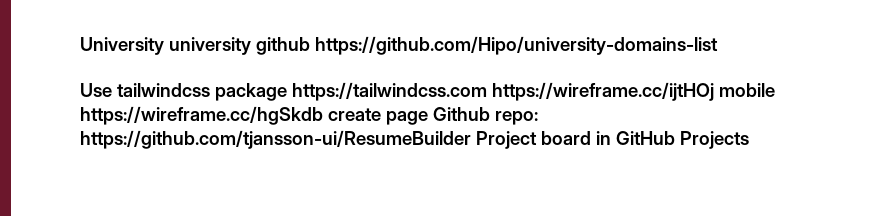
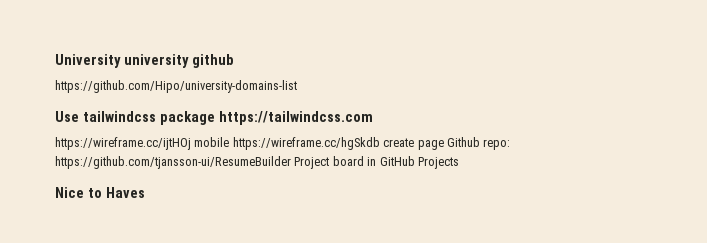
- University university github https://github.com/Hipo/university-domains-list
+ University university github
+ https://github.com/Hipo/university-domains-list
- Use tailwindcss package https://tailwindcss.com https://wireframe.cc/ijtHOj mobile https://wireframe.cc/hgSkdb create page Github repo: https://github.com/tjansson-ui/ResumeBuilder Project board in GitHub Projects
+ Use tailwindcss package https://tailwindcss.com
+ https://wireframe.cc/ijtHOj mobile https://wireframe.cc/hgSkdb create page Github repo: https://github.com/tjansson-ui/ResumeBuilder Project board in GitHub Projects
+ Nice to Haves

